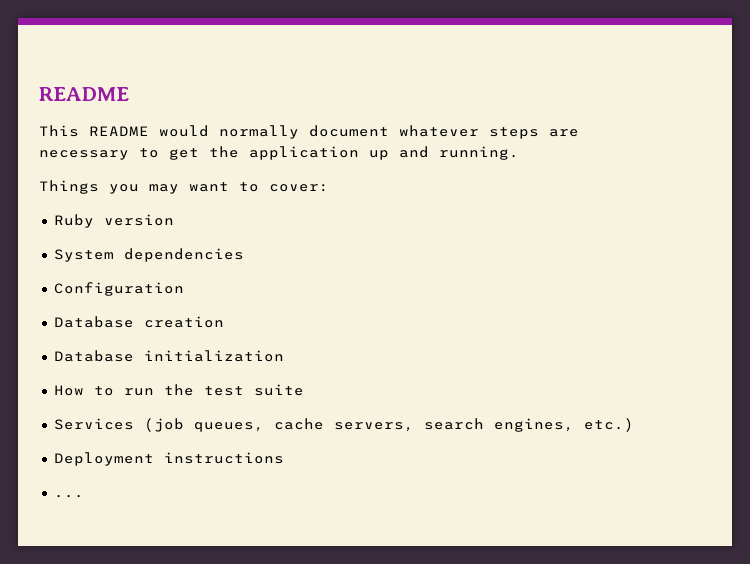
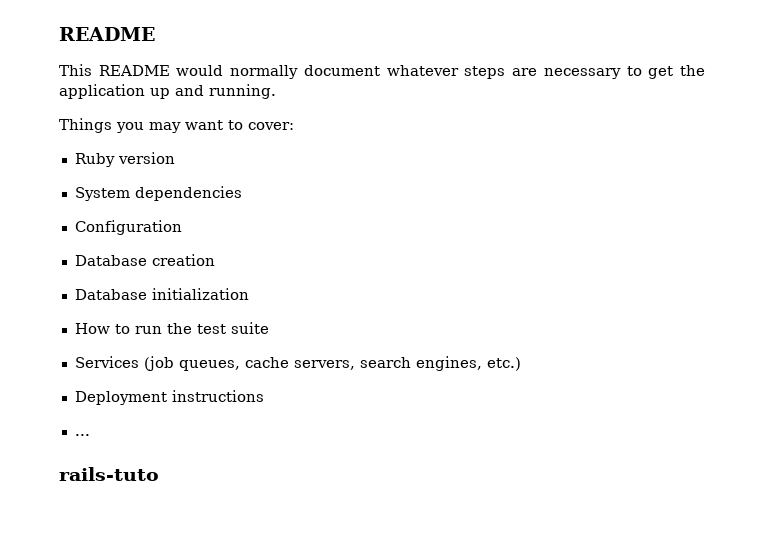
+ rails-tuto

